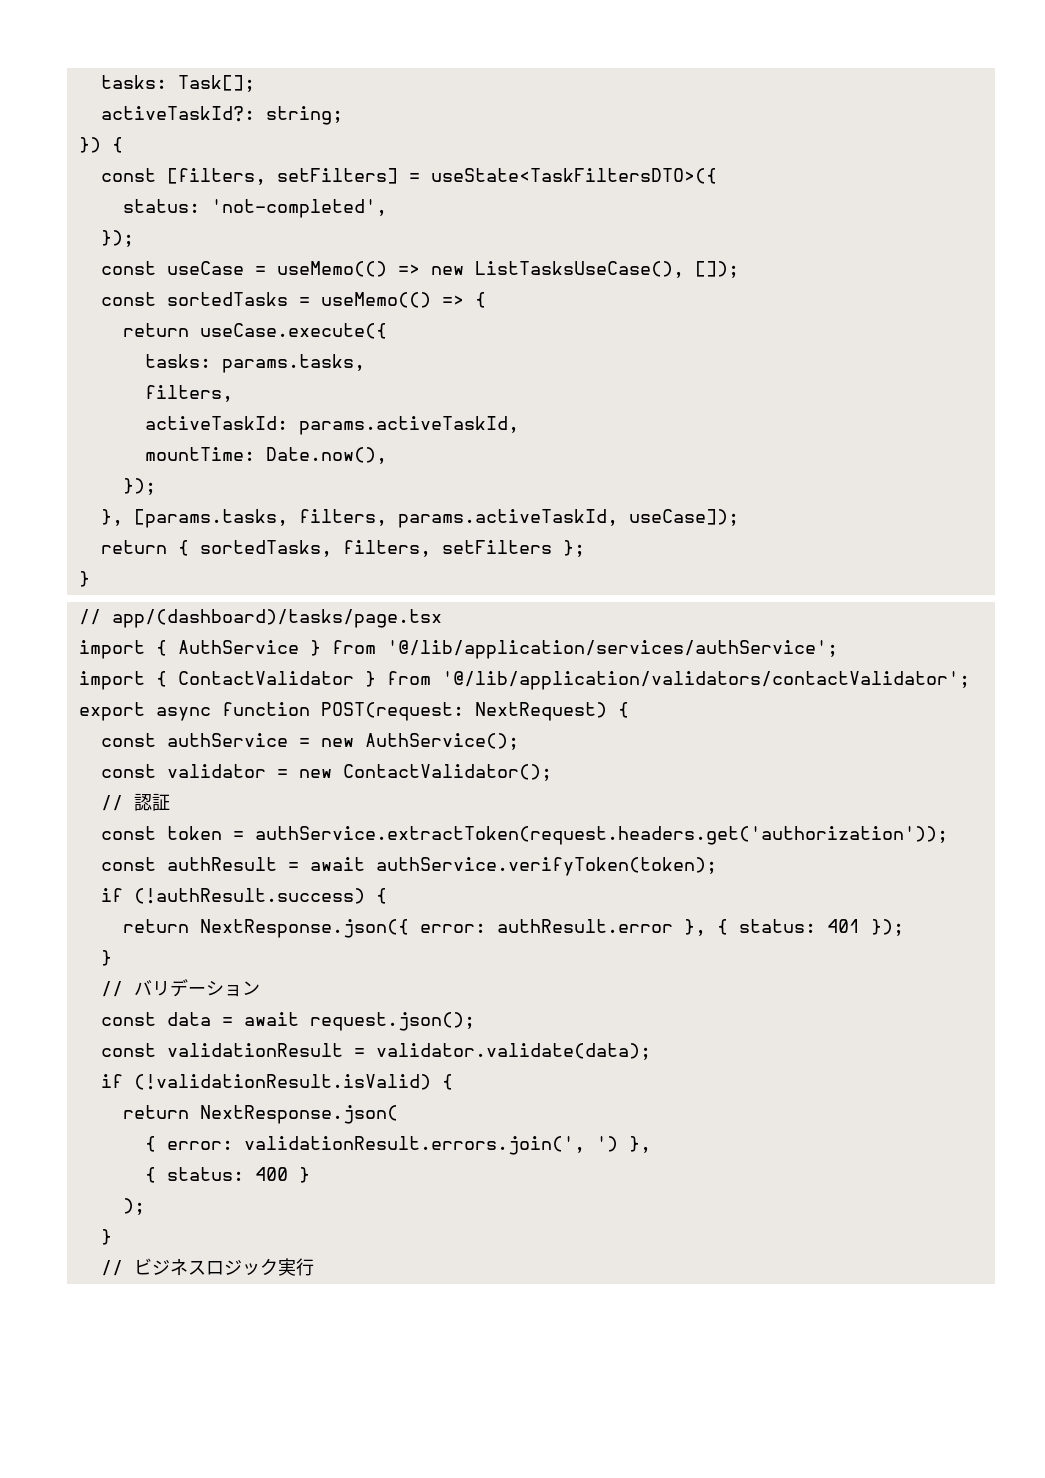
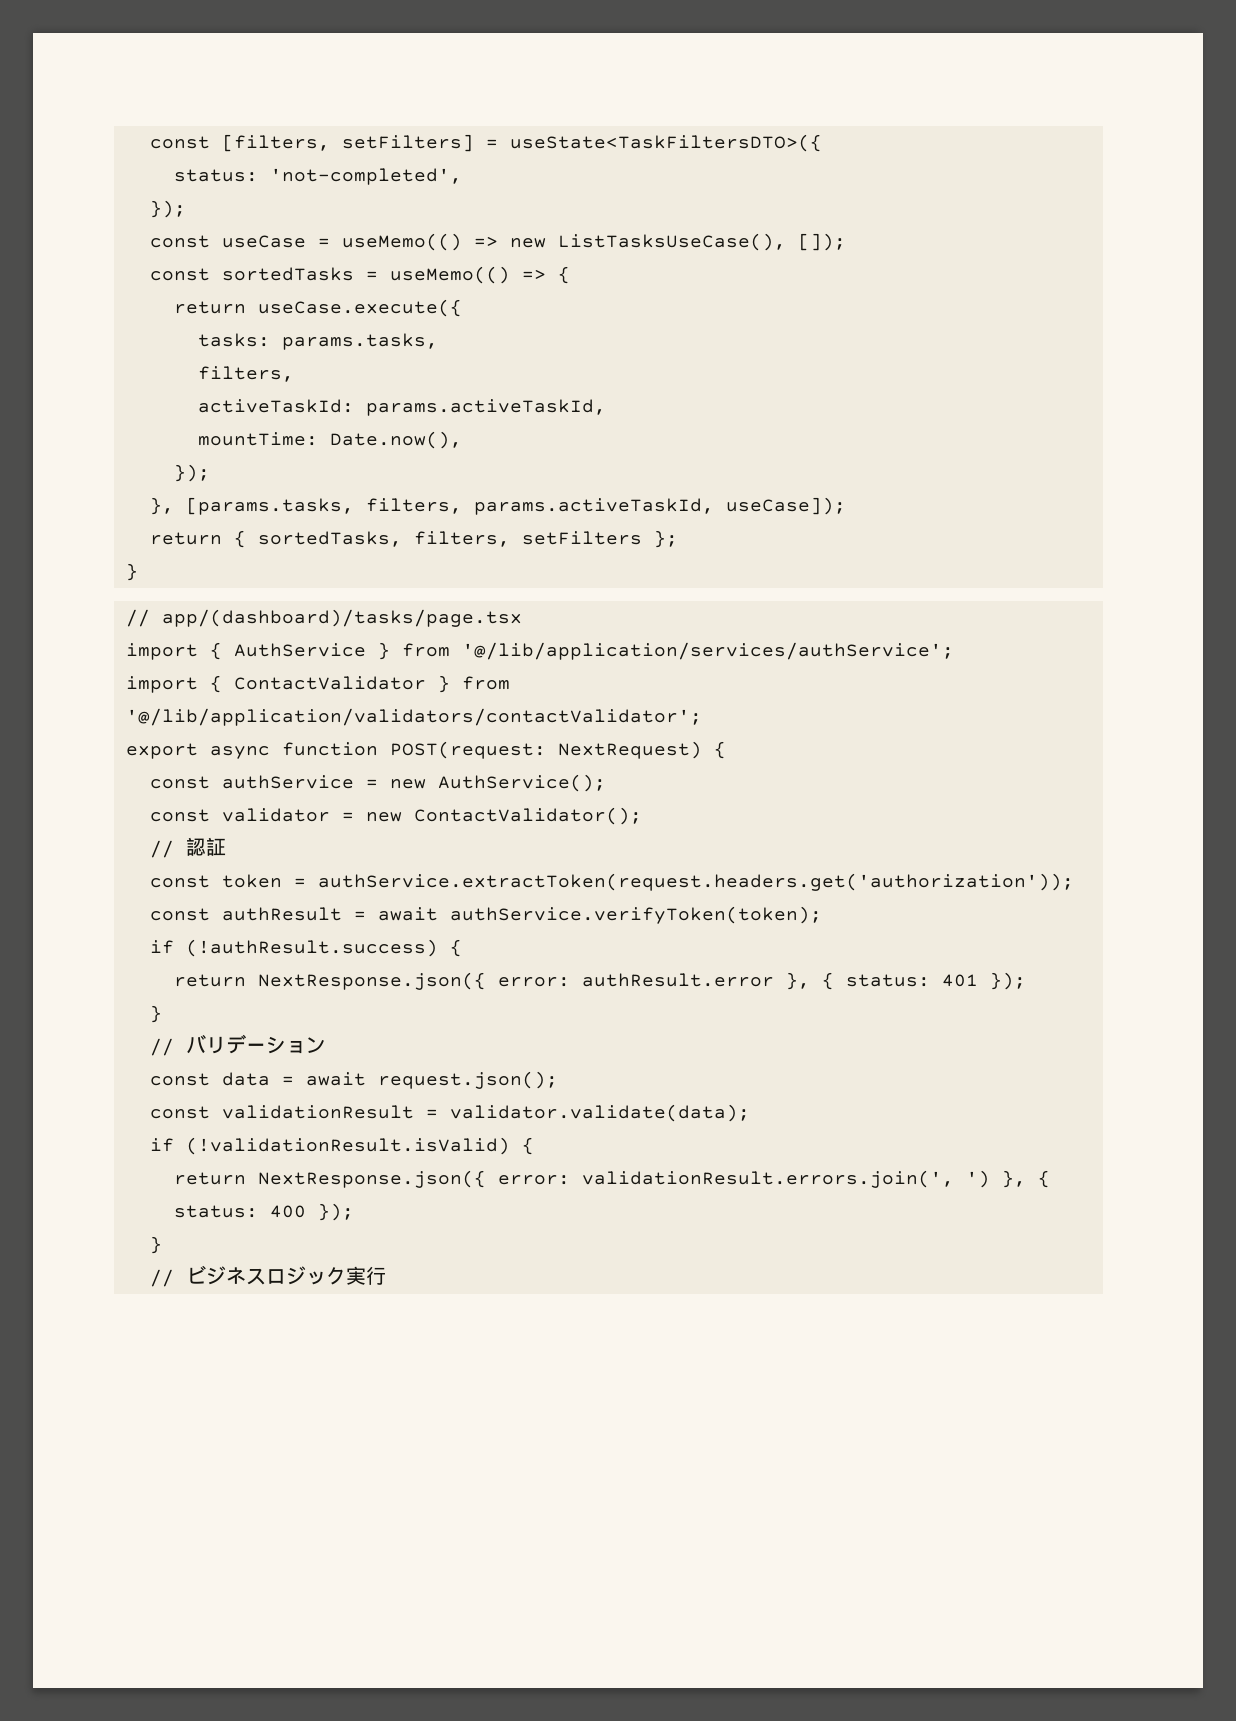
- tasks: Task[];
- activeTaskId?: string;
- }) {
- return NextResponse.json(
- { error: validationResult.errors.join(', ') },
- { status: 400 }
- );
+ return NextResponse.json({ error: validationResult.errors.join(', ') }, { status: 400 });

